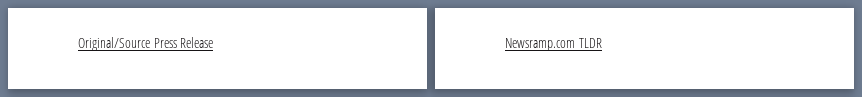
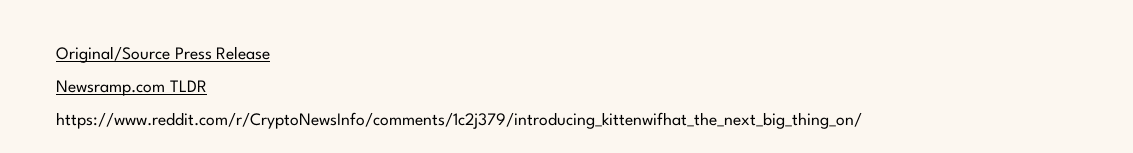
+ https://www.reddit.com/r/CryptoNewsInfo/comments/1c2j379/introducing_kittenwifhat_the_next_big_thing_on/

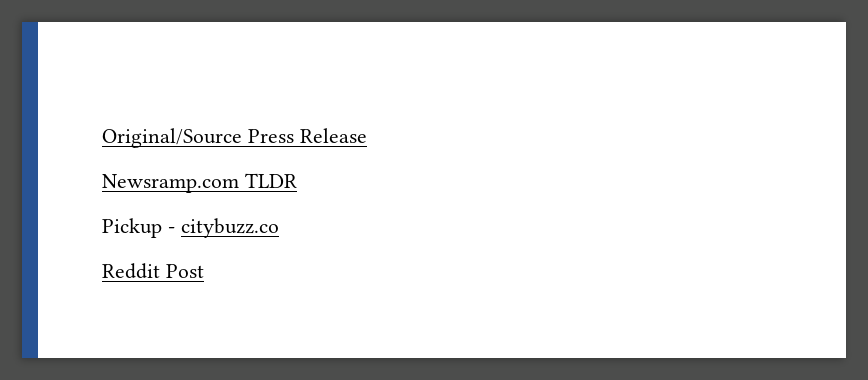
- https://www.reddit.com/r/CryptoNewsInfo/comments/1c2j379/introducing_kittenwifhat_the_next_big_thing_on/
+ Pickup - citybuzz.co
+ Reddit Post

